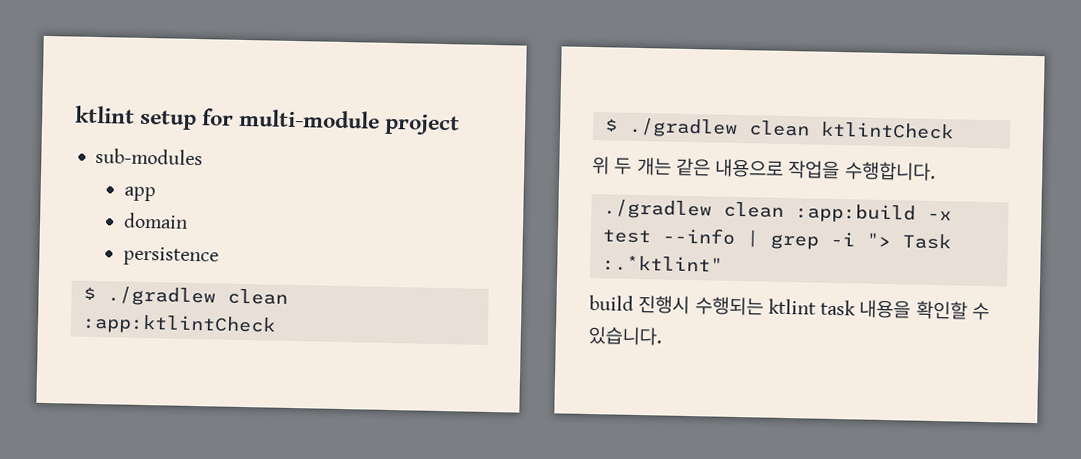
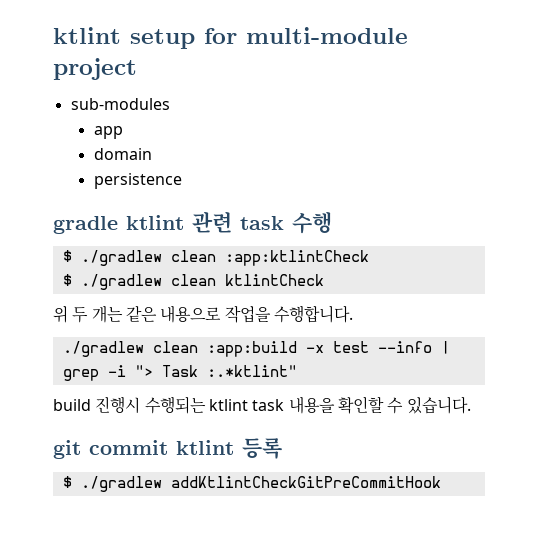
+ gradle ktlint 관련 task 수행
+ git commit ktlint 등록
+ $ ./gradlew addKtlintCheckGitPreCommitHook

